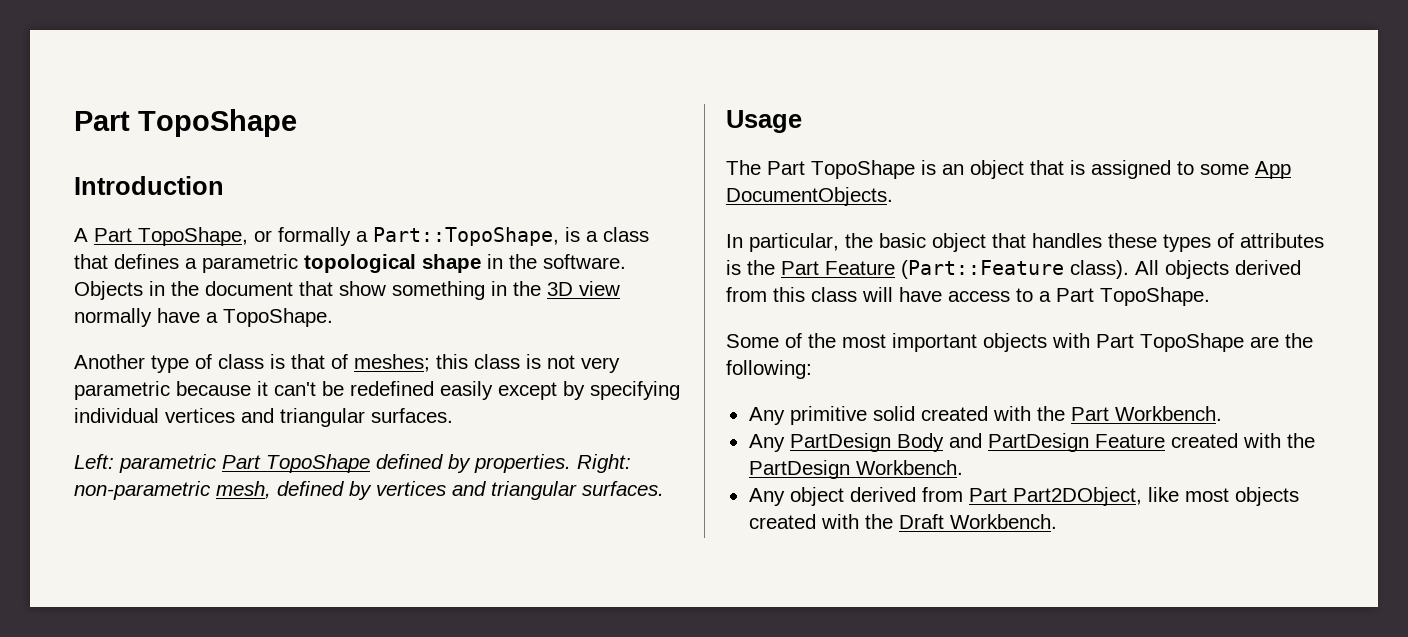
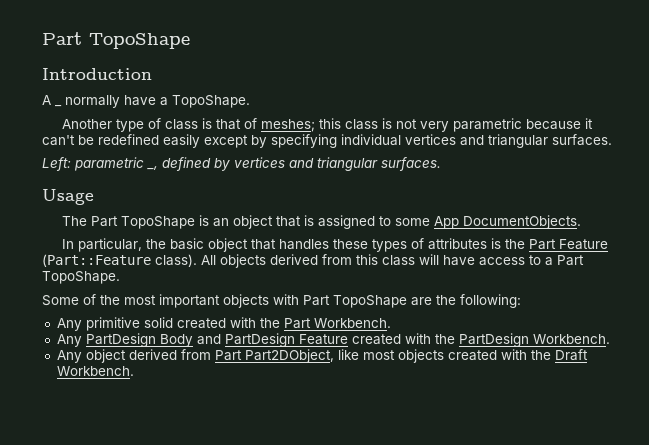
- A Part TopoShape, or formally a Part::TopoShape, is a class that defines a parametric topological shape in the software. Objects in the document that show something in the 3D view normally have a TopoShape.
+ A _ normally have a TopoShape.
- Left: parametric Part TopoShape defined by properties. Right: non-parametric mesh, defined by vertices and triangular surfaces.
+ Left: parametric _, defined by vertices and triangular surfaces.

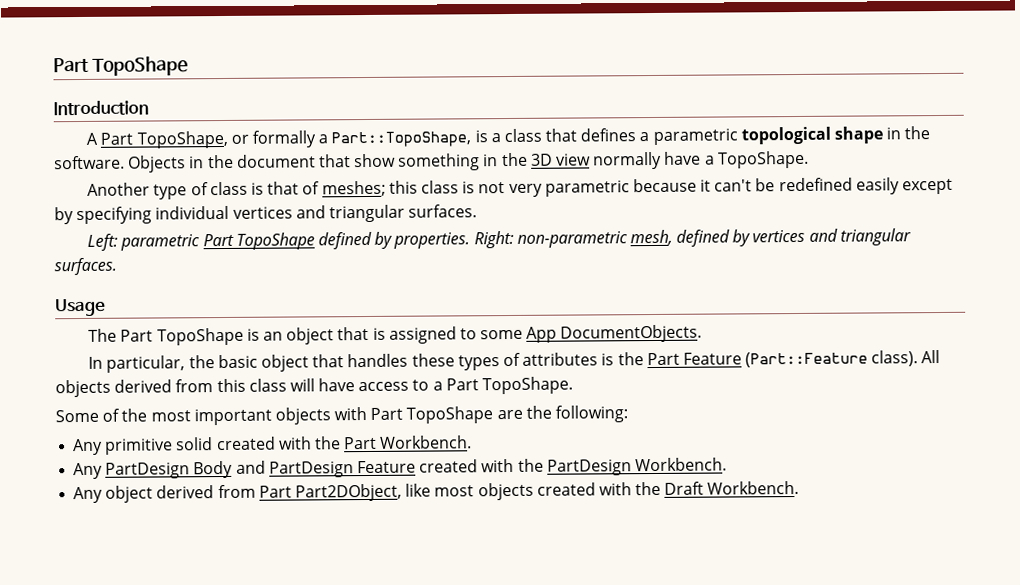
- A _ normally have a TopoShape.
+ A Part TopoShape, or formally a Part::TopoShape, is a class that defines a parametric topological shape in the software. Objects in the document that show something in the 3D view normally have a TopoShape.
- Left: parametric _, defined by vertices and triangular surfaces.
+ Left: parametric Part TopoShape defined by properties. Right: non-parametric mesh, defined by vertices and triangular surfaces.

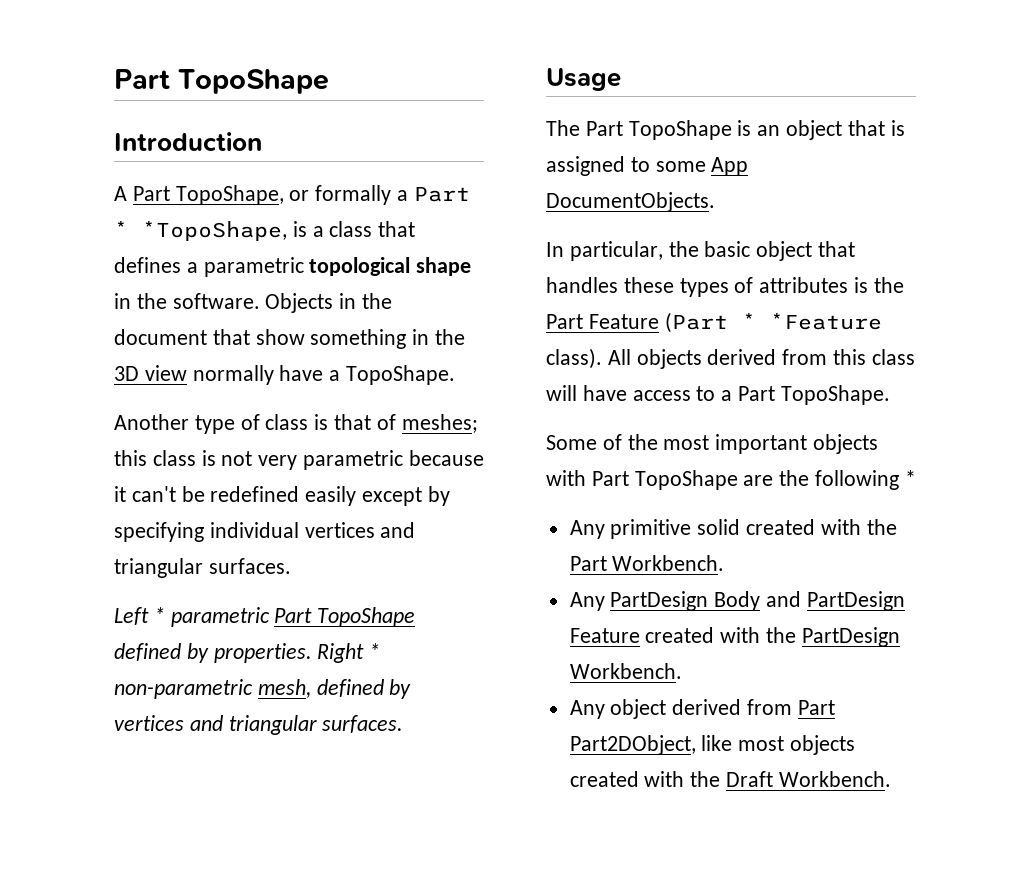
- A Part TopoShape, or formally a Part::TopoShape, is a class that defines a parametric topological shape in the software.
+ A Part TopoShape, or formally a Part * *TopoShape, is a class that defines a parametric topological shape in the software.
- Left: parametric Part TopoShape defined by properties.
+ Left * parametric Part TopoShape defined by properties.
- Right: non-parametric mesh, defined by vertices and triangular surfaces.
+ Right * non-parametric mesh, defined by vertices and triangular surfaces.
- In particular, the basic object that handles these types of attributes is the Part Feature (Part::Feature class).
+ In particular, the basic object that handles these types of attributes is the Part Feature (Part * *Feature class).
- Some of the most important objects with Part TopoShape are the following:
+ Some of the most important objects with Part TopoShape are the following *

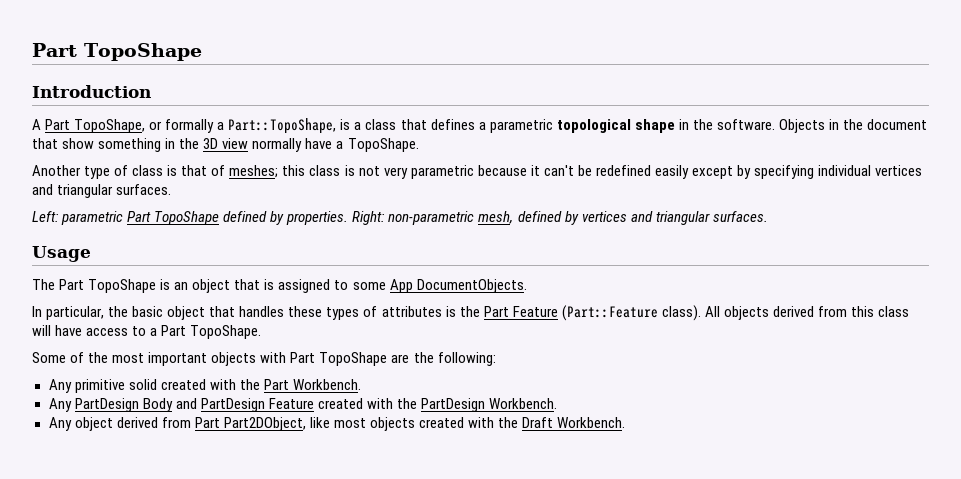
- A Part TopoShape, or formally a Part * *TopoShape, is a class that defines a parametric topological shape in the software.
+ A Part TopoShape, or formally a Part::TopoShape, is a class that defines a parametric topological shape in the software.
- Left * parametric Part TopoShape defined by properties.
+ Left: parametric Part TopoShape defined by properties.
- Right * non-parametric mesh, defined by vertices and triangular surfaces.
+ Right: non-parametric mesh, defined by vertices and triangular surfaces.
- In particular, the basic object that handles these types of attributes is the Part Feature (Part * *Feature class).
+ In particular, the basic object that handles these types of attributes is the Part Feature (Part::Feature class).
- Some of the most important objects with Part TopoShape are the following *
+ Some of the most important objects with Part TopoShape are the following:

